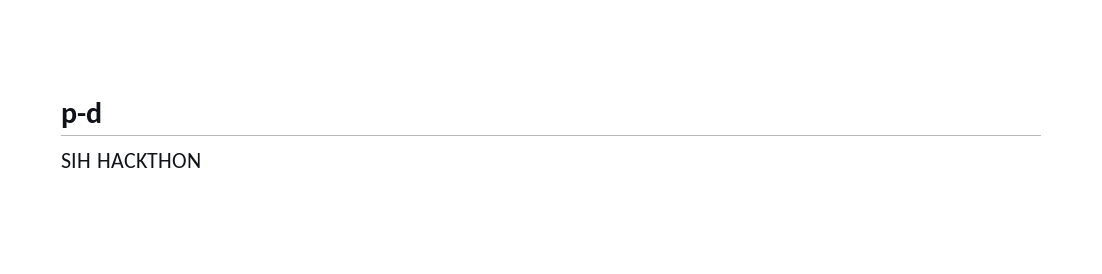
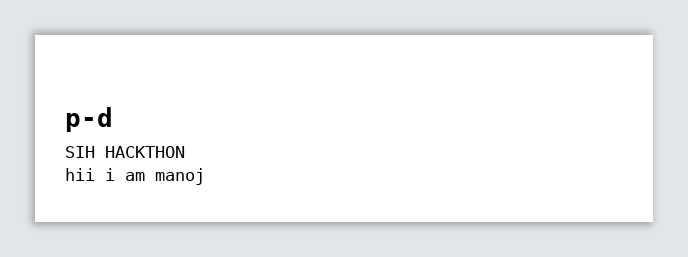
+ hii i am manoj

